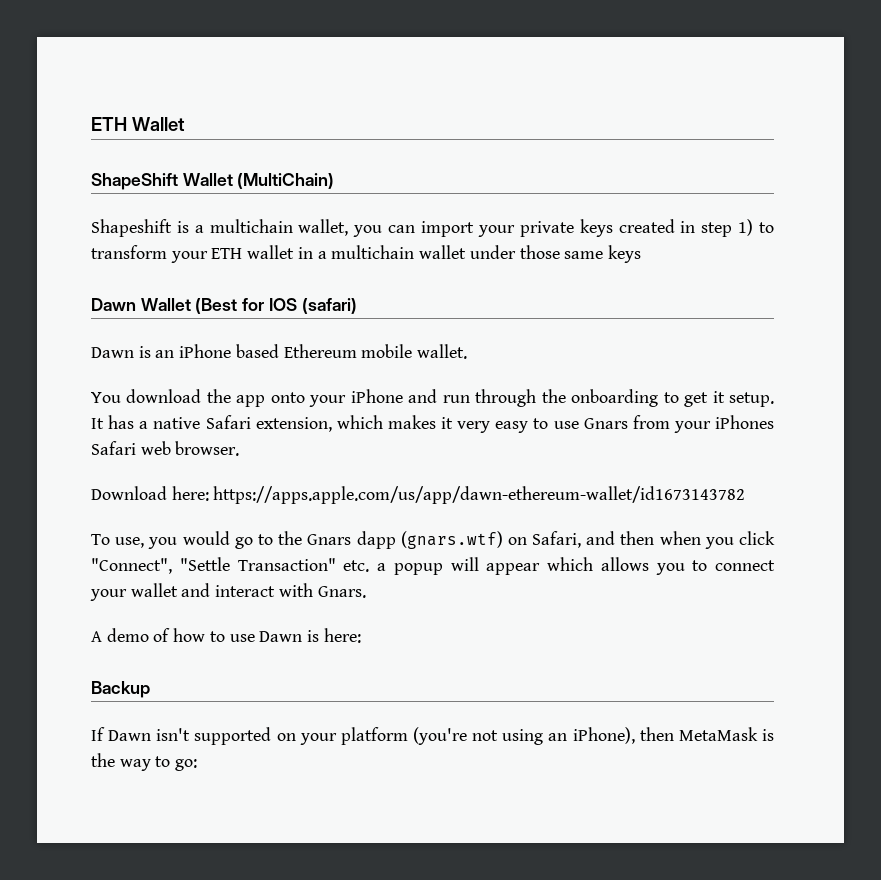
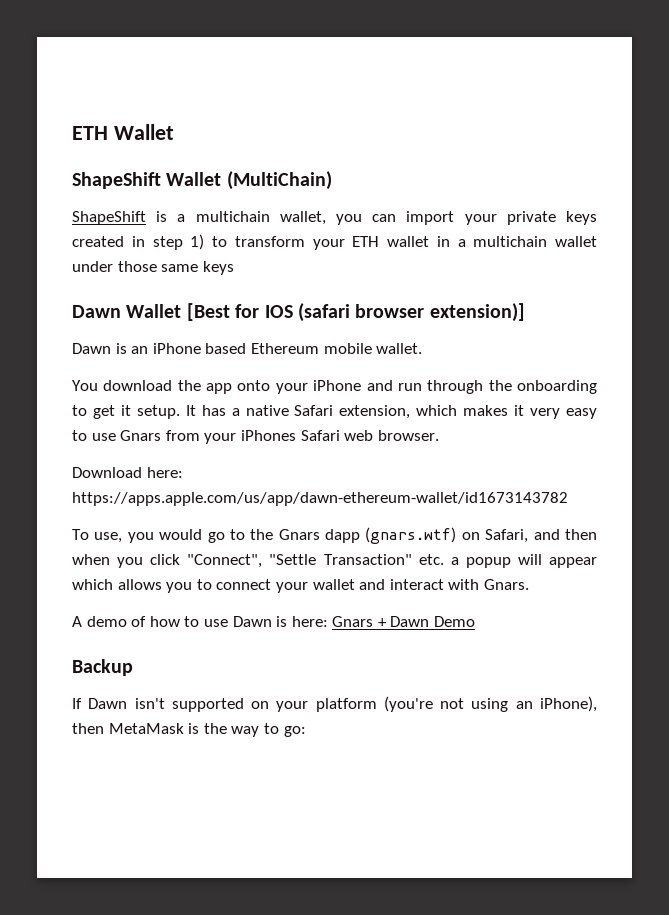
- Shapeshift is a multichain wallet, you can import your private keys created in step 1) to transform your ETH wallet in a multichain wallet under those same keys
+ ShapeShift is a multichain wallet, you can import your private keys created in step 1) to transform your ETH wallet in a multichain wallet under those same keys
- Dawn Wallet (Best for IOS (safari)
+ Dawn Wallet [Best for IOS (safari browser extension)]
- A demo of how to use Dawn is here:
+ A demo of how to use Dawn is here: Gnars + Dawn Demo

